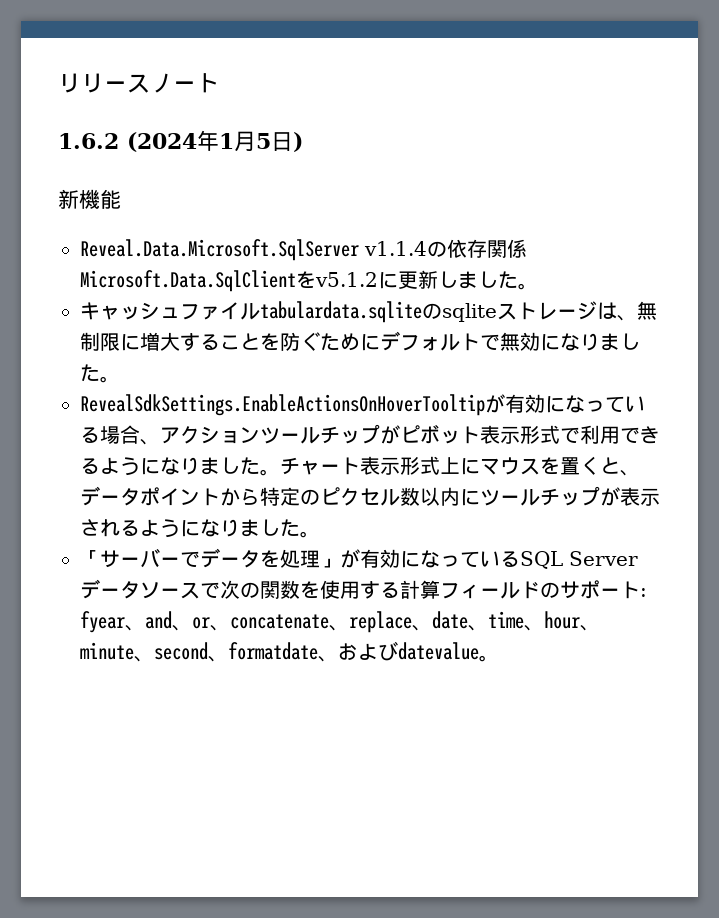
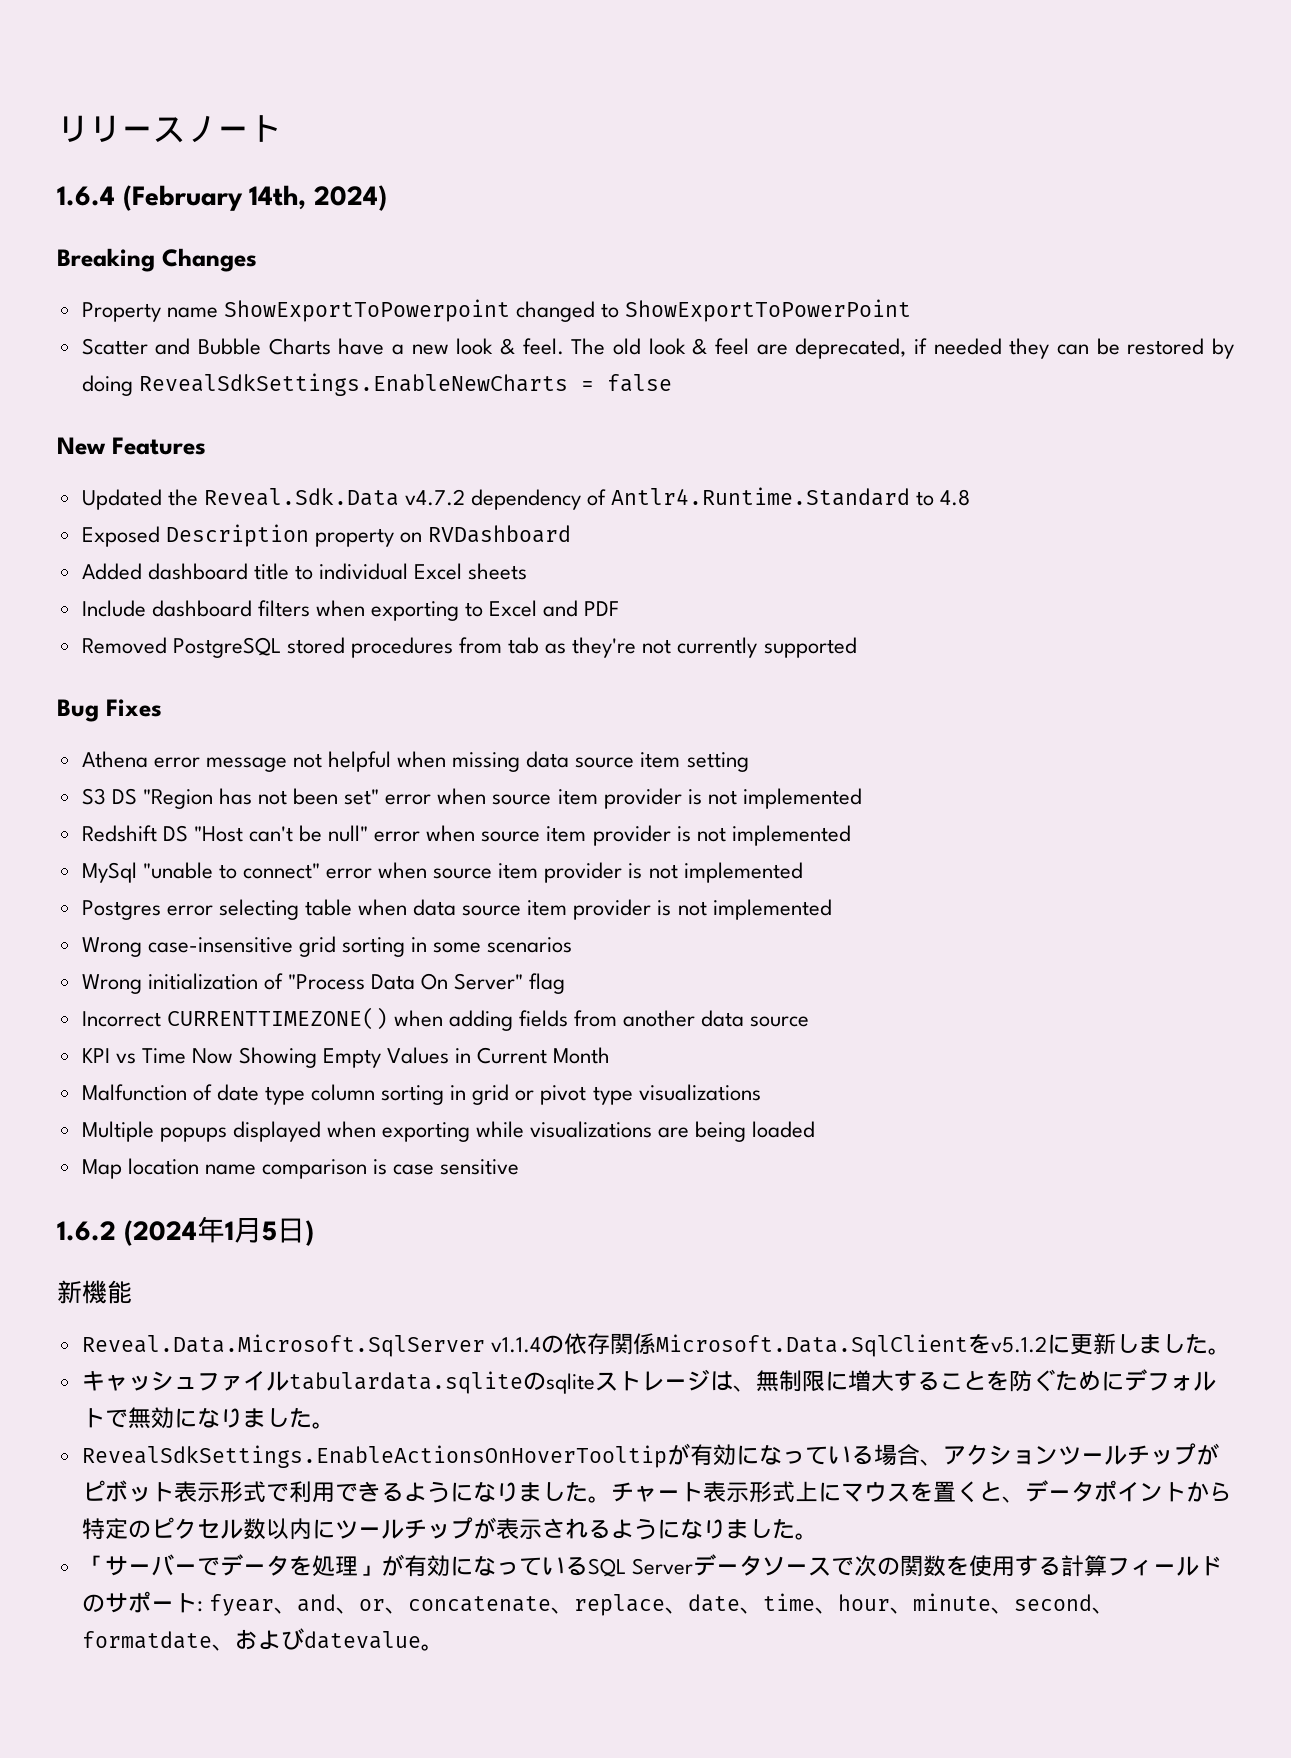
+ 1.6.4 (February 14th, 2024)
+ Breaking Changes
+ Property name ShowExportToPowerpoint changed to ShowExportToPowerPoint
+ Scatter and Bubble Charts have a new look & feel. The old look & feel are deprecated, if needed they can be restored by doing RevealSdkSettings.EnableNewCharts = false
+ New Features
+ Updated the Reveal.Sdk.Data v4.7.2 dependency of Antlr4.Runtime.Standard to 4.8
+ Exposed Description property on RVDashboard
+ Added dashboard title to individual Excel sheets
+ Include dashboard filters when exporting to Excel and PDF
+ Removed PostgreSQL stored procedures from tab as they're not currently supported
+ Bug Fixes
+ Athena error message not helpful when missing data source item setting
+ S3 DS "Region has not been set" error when source item provider is not implemented
+ Redshift DS "Host can't be null" error when source item provider is not implemented
+ MySql "unable to connect" error when source item provider is not implemented
+ Postgres error selecting table when data source item provider is not implemented
+ Wrong case-insensitive grid sorting in some scenarios
+ Wrong initialization of "Process Data On Server" flag
+ Incorrect CURRENTTIMEZONE() when adding fields from another data source
+ KPI vs Time Now Showing Empty Values in Current Month
+ Malfunction of date type column sorting in grid or pivot type visualizations
+ Multiple popups displayed when exporting while visualizations are being loaded
+ Map location name comparison is case sensitive

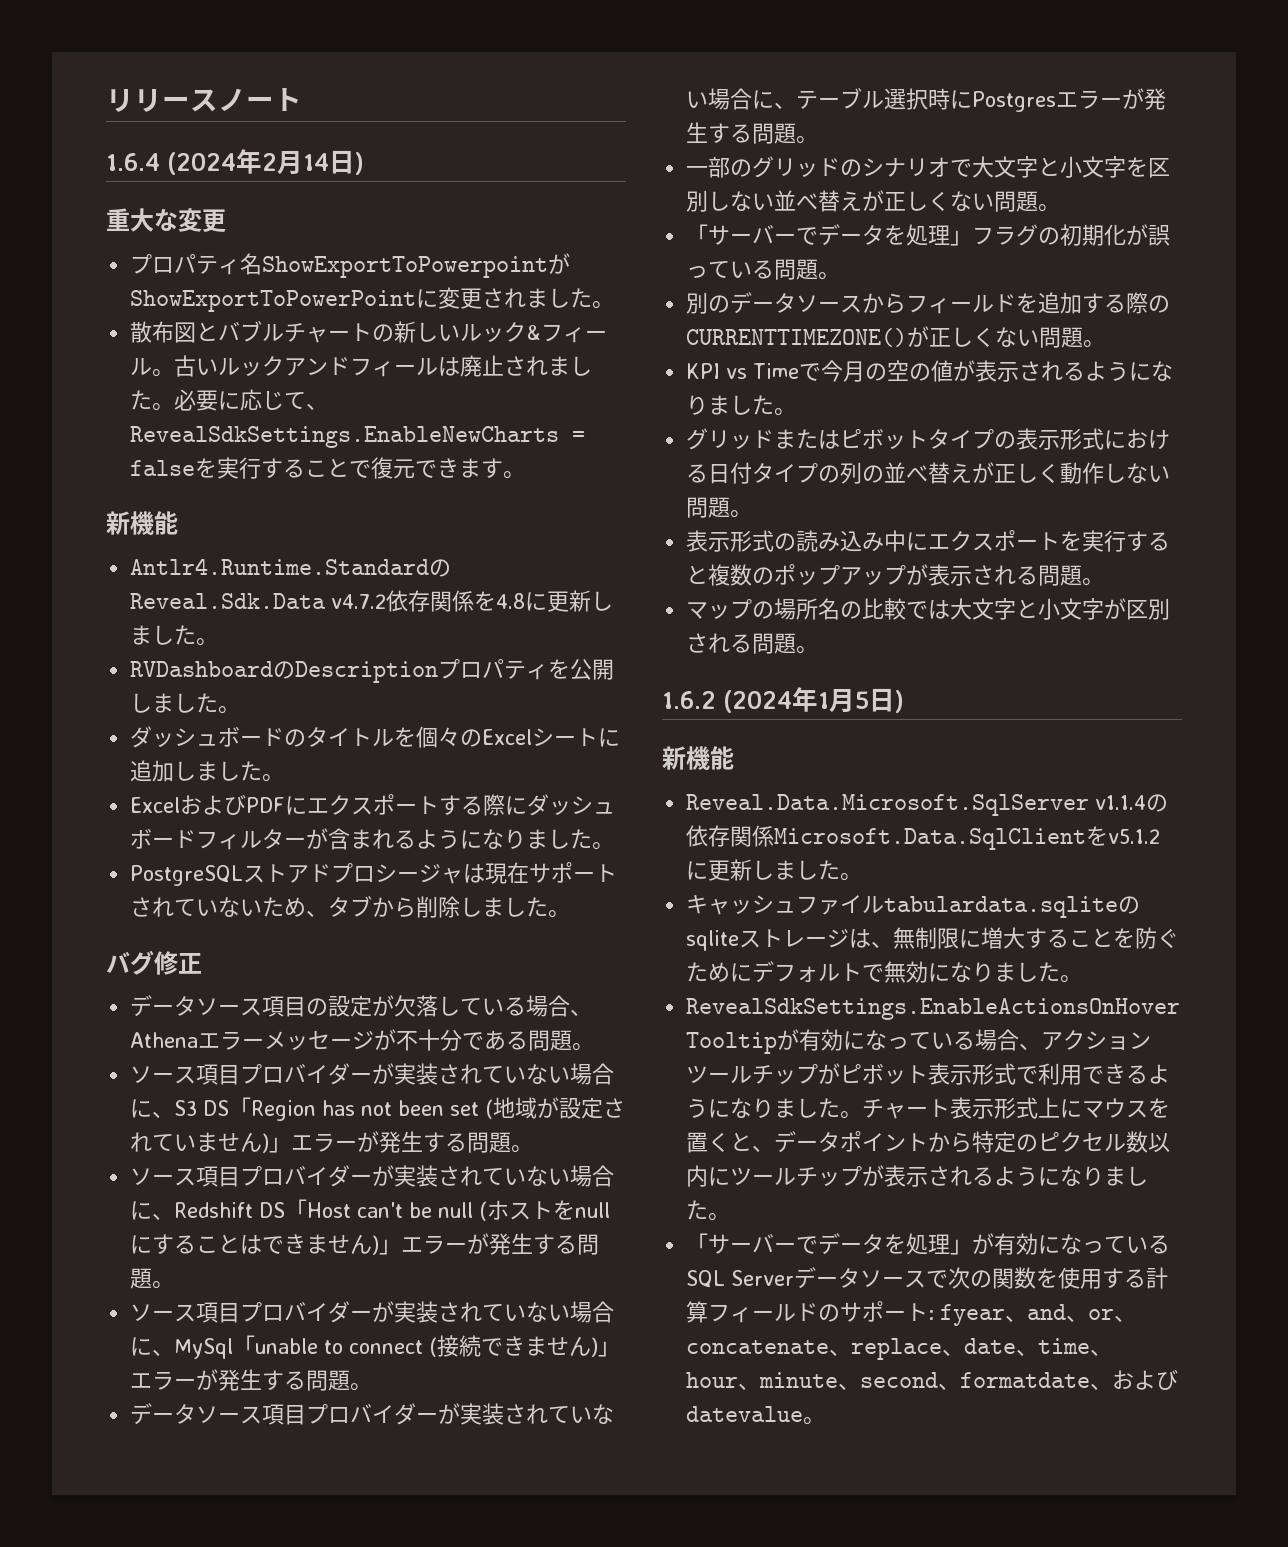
- 1.6.4 (February 14th, 2024)
- Breaking Changes
- Property name ShowExportToPowerpoint changed to ShowExportToPowerPoint
- Scatter and Bubble Charts have a new look & feel. The old look & feel are deprecated, if needed they can be restored by doing RevealSdkSettings.EnableNewCharts = false
- New Features
- Updated the Reveal.Sdk.Data v4.7.2 dependency of Antlr4.Runtime.Standard to 4.8
- Exposed Description property on RVDashboard
- Added dashboard title to individual Excel sheets
- Include dashboard filters when exporting to Excel and PDF
- Removed PostgreSQL stored procedures from tab as they're not currently supported
- Bug Fixes
- Athena error message not helpful when missing data source item setting
- S3 DS "Region has not been set" error when source item provider is not implemented
- Redshift DS "Host can't be null" error when source item provider is not implemented
- MySql "unable to connect" error when source item provider is not implemented
- Postgres error selecting table when data source item provider is not implemented
- Wrong case-insensitive grid sorting in some scenarios
- Wrong initialization of "Process Data On Server" flag
- Incorrect CURRENTTIMEZONE() when adding fields from another data source
- KPI vs Time Now Showing Empty Values in Current Month
- Malfunction of date type column sorting in grid or pivot type visualizations
- Multiple popups displayed when exporting while visualizations are being loaded
- Map location name comparison is case sensitive
+ 1.6.4 (2024年2月14日)
+ 重大な変更
+ プロパティ名ShowExportToPowerpointがShowExportToPowerPointに変更されました。
+ 散布図とバブルチャートの新しいルック&フィール。古いルックアンドフィールは廃止されました。必要に応じて、RevealSdkSettings.EnableNewCharts = falseを実行することで復元できます。
+ 新機能
+ Antlr4.Runtime.StandardのReveal.Sdk.Data v4.7.2依存関係を4.8に更新しました。
+ RVDashboardのDescriptionプロパティを公開しました。
+ ダッシュボードのタイトルを個々のExcelシートに追加しました。
+ ExcelおよびPDFにエクスポートする際にダッシュボードフィルターが含まれるようになりました。
+ PostgreSQLストアドプロシージャは現在サポートされていないため、タブから削除しました。
+ バグ修正
+ データソース項目の設定が欠落している場合、Athenaエラーメッセージが不十分である問題。
+ ソース項目プロバイダーが実装されていない場合に、S3 DS「Region has not been set (地域が設定されていません)」エラーが発生する問題。
+ ソース項目プロバイダーが実装されていない場合に、Redshift DS「Host can't be null (ホストをnullにすることはできません)」エラーが発生する問題。
+ ソース項目プロバイダーが実装されていない場合に、MySql「unable to connect (接続できません)」エラーが発生する問題。
+ データソース項目プロバイダーが実装されていない場合に、テーブル選択時にPostgresエラーが発生する問題。
+ 一部のグリッドのシナリオで大文字と小文字を区別しない並べ替えが正しくない問題。
+ 「サーバーでデータを処理」フラグの初期化が誤っている問題。
+ 別のデータソースからフィールドを追加する際のCURRENTTIMEZONE()が正しくない問題。
+ KPI vs Timeで今月の空の値が表示されるようになりました。
+ グリッドまたはピボットタイプの表示形式における日付タイプの列の並べ替えが正しく動作しない問題。
+ 表示形式の読み込み中にエクスポートを実行すると複数のポップアップが表示される問題。
+ マップの場所名の比較では大文字と小文字が区別される問題。

